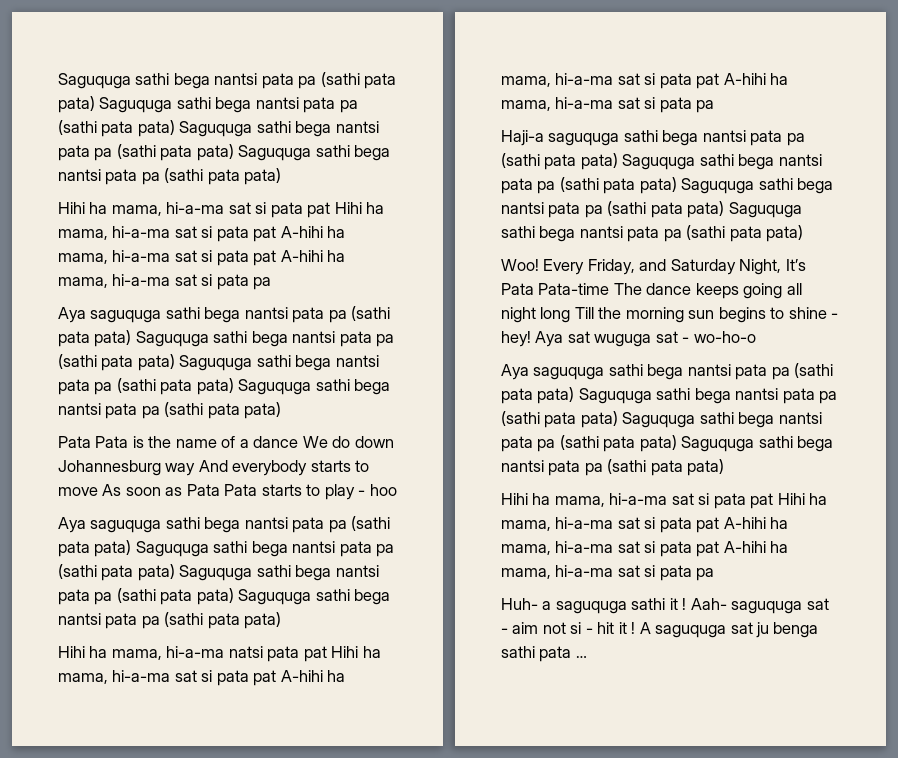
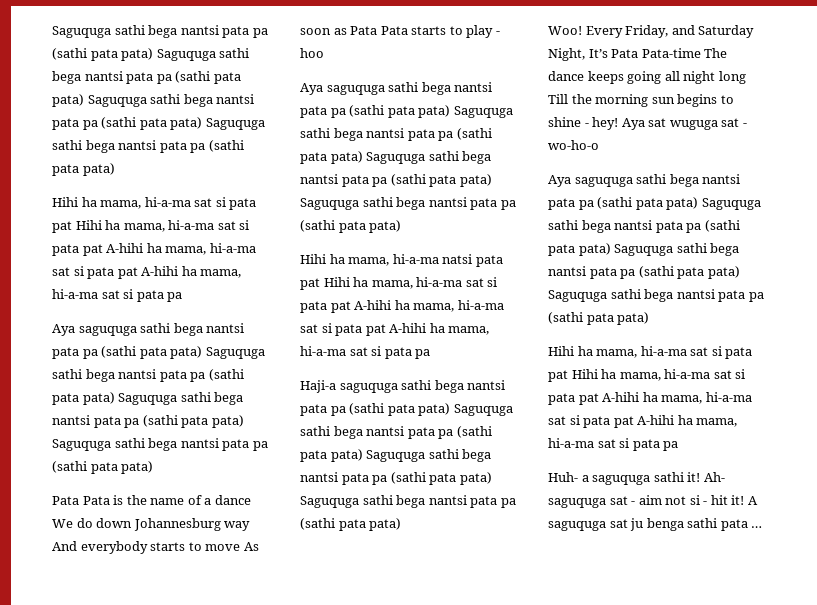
- Huh- a saguquga sathi it ! Aah- saguquga sat - aim not si - hit it !
+ Huh- a saguquga sathi it! Ah- saguquga sat - aim not si - hit it!

